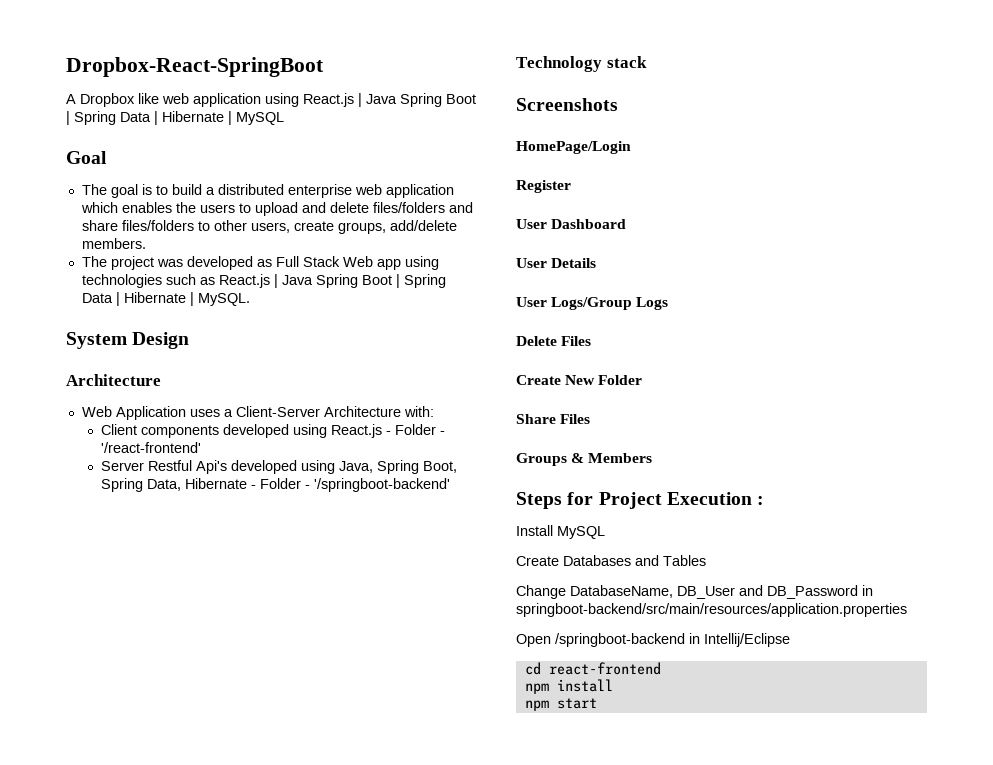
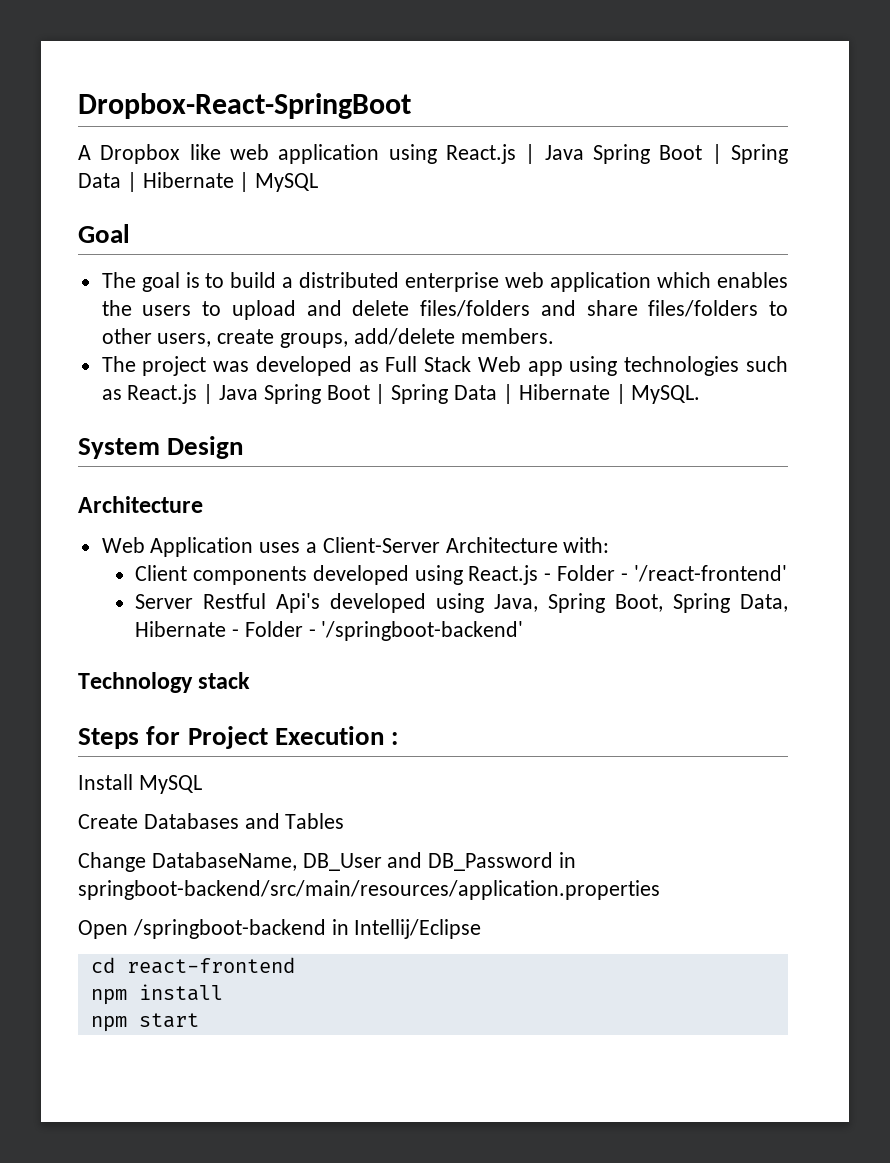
- Screenshots
- HomePage/Login
- Register
- User Dashboard
- User Details
- User Logs/Group Logs
- Delete Files
- Create New Folder
- Share Files
- Groups & Members

